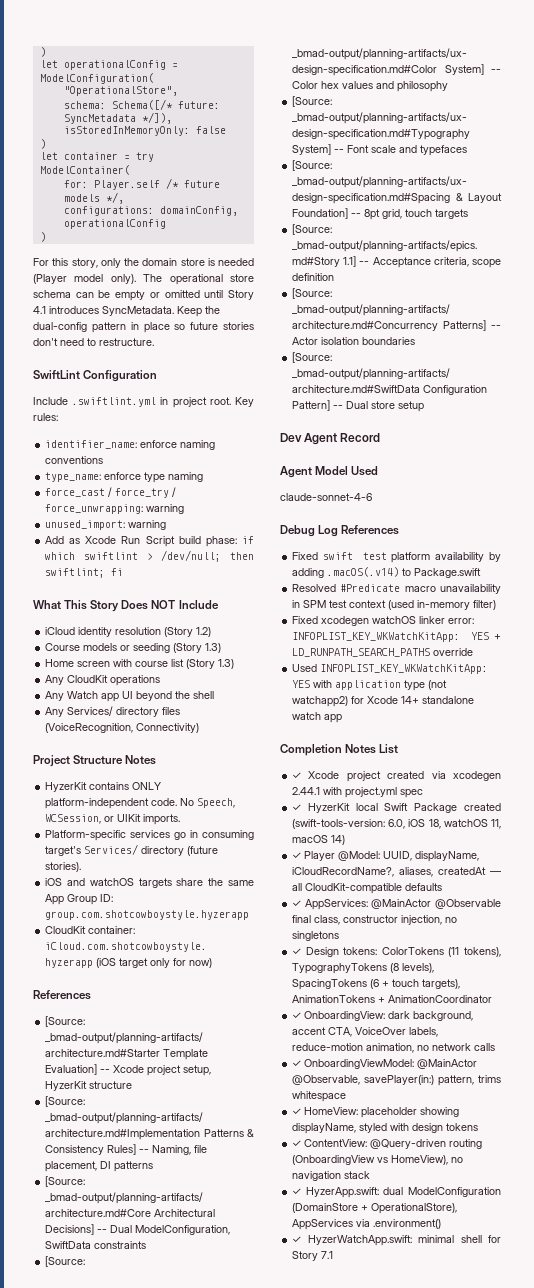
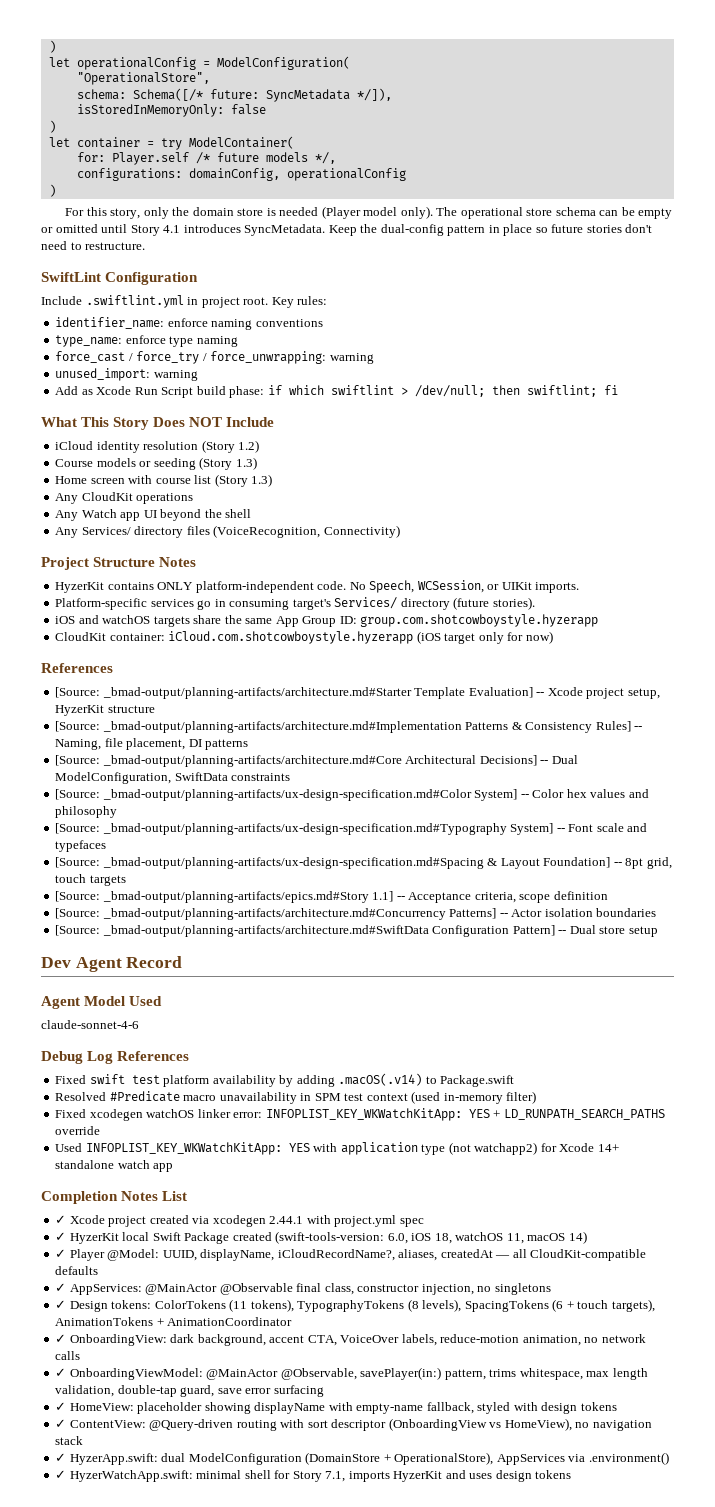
- ✓ OnboardingViewModel: @MainActor @Observable, savePlayer(in:) pattern, trims whitespace
+ ✓ OnboardingViewModel: @MainActor @Observable, savePlayer(in:) pattern, trims whitespace, max length validation, double-tap guard, save error surfacing
- ✓ HomeView: placeholder showing displayName, styled with design tokens
+ ✓ HomeView: placeholder showing displayName with empty-name fallback, styled with design tokens
- ✓ ContentView: @Query-driven routing (OnboardingView vs HomeView), no navigation stack
+ ✓ ContentView: @Query-driven routing with sort descriptor (OnboardingView vs HomeView), no navigation stack
- ✓ HyzerWatchApp.swift: minimal shell for Story 7.1
+ ✓ HyzerWatchApp.swift: minimal shell for Story 7.1, imports HyzerKit and uses design tokens

